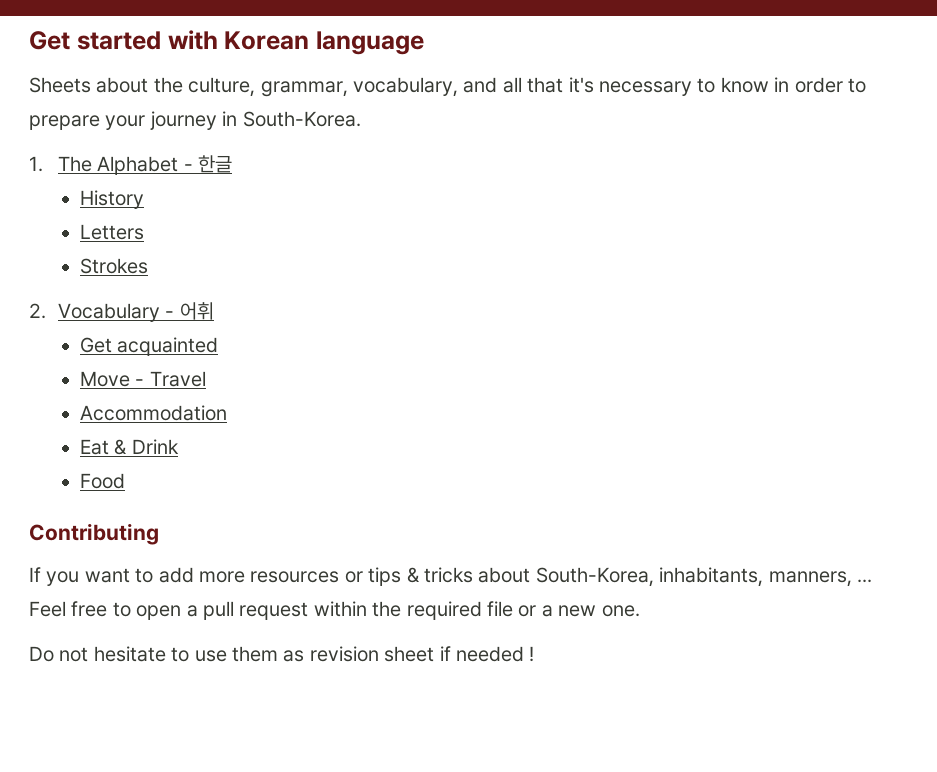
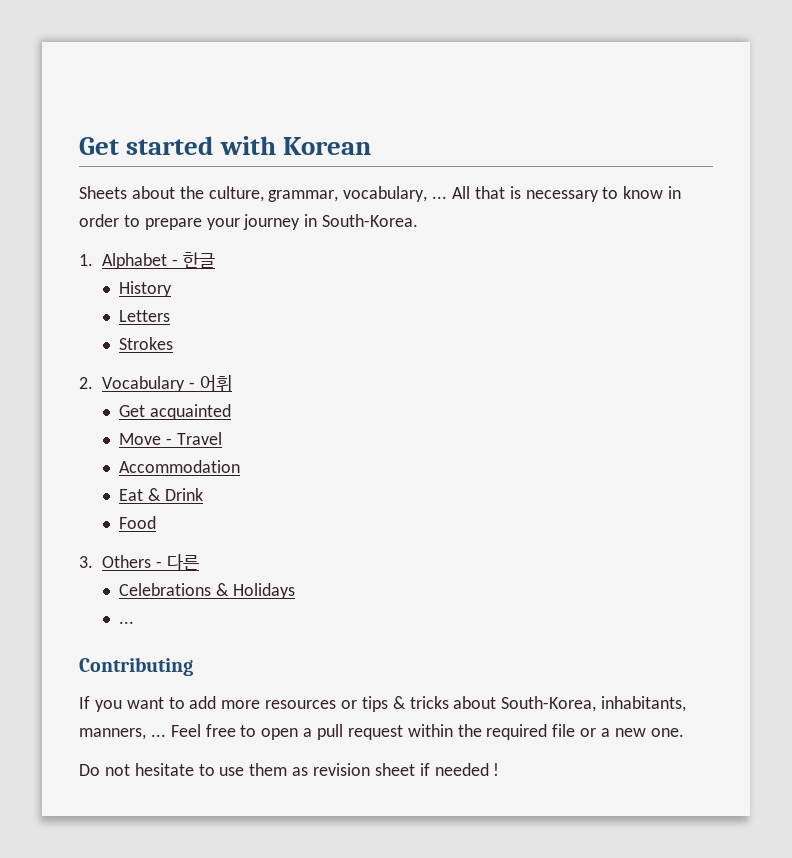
- Get started with Korean language
+ Get started with Korean
- Sheets about the culture, grammar, vocabulary, and all that it's necessary to know in order to prepare your journey in South-Korea.
+ Sheets about the culture, grammar, vocabulary, ... All that is necessary to know in order to prepare your journey in South-Korea.
- 1. The Alphabet - 한글
+ 1. Alphabet - 한글
+ 3. Others - 다른
+ Celebrations & Holidays
+ ...

